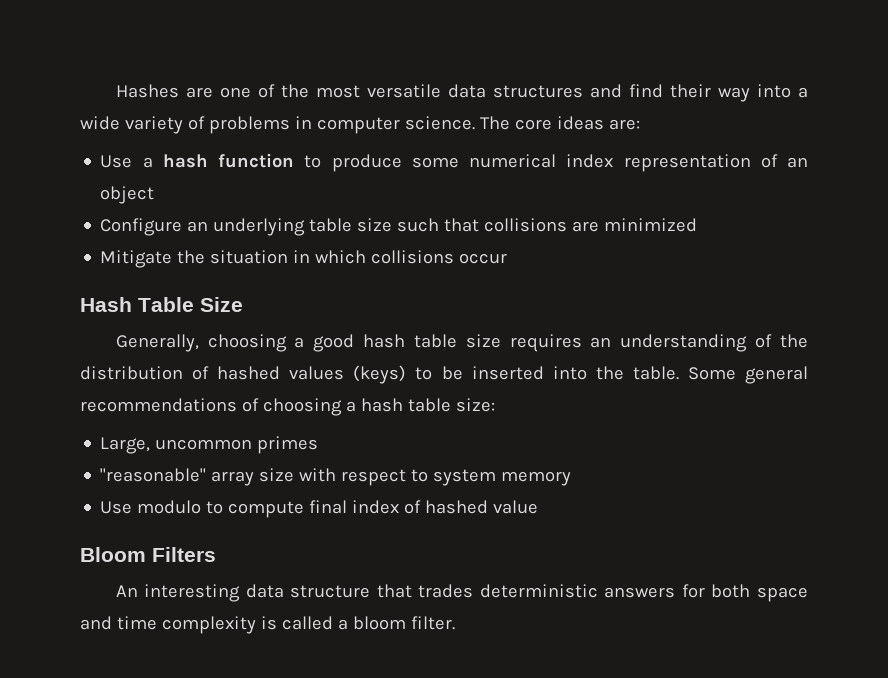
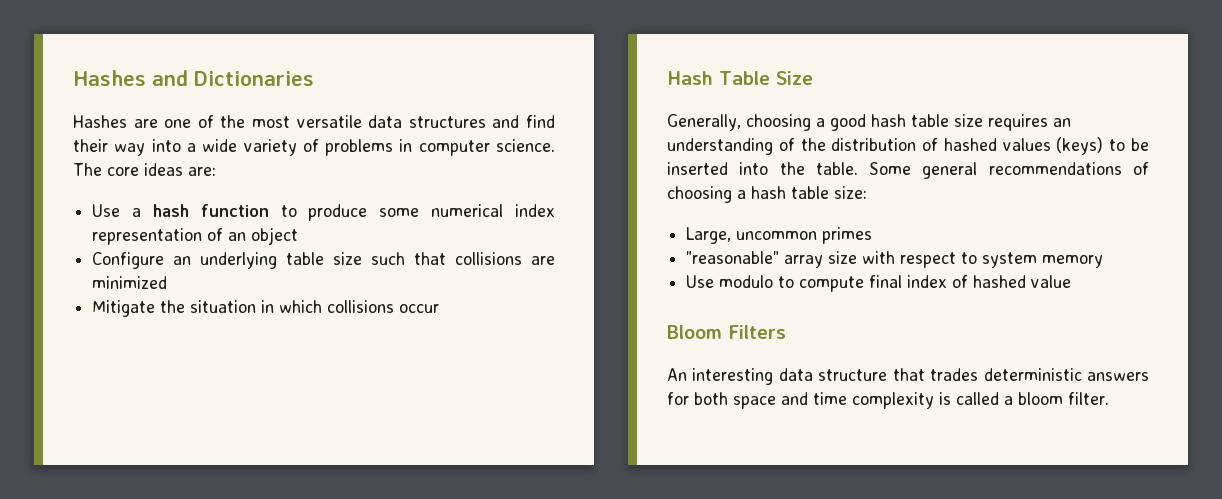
+ Hashes and Dictionaries

